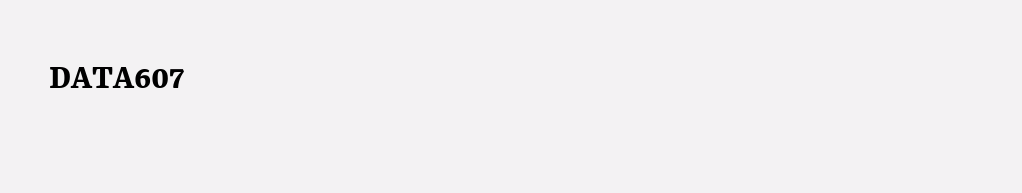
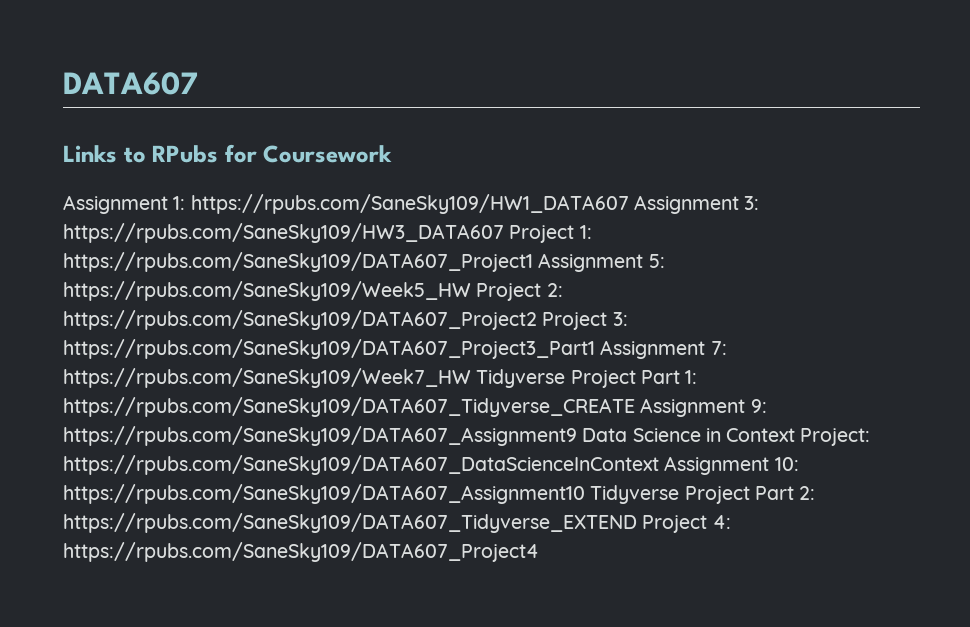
+ Links to RPubs for Coursework
+ Assignment 1: https://rpubs.com/SaneSky109/HW1_DATA607 Assignment 3: https://rpubs.com/SaneSky109/HW3_DATA607 Project 1: https://rpubs.com/SaneSky109/DATA607_Project1 Assignment 5: https://rpubs.com/SaneSky109/Week5_HW Project 2: https://rpubs.com/SaneSky109/DATA607_Project2 Project 3: https://rpubs.com/SaneSky109/DATA607_Project3_Part1 Assignment 7: https://rpubs.com/SaneSky109/Week7_HW Tidyverse Project Part 1: https://rpubs.com/SaneSky109/DATA607_Tidyverse_CREATE Assignment 9: https://rpubs.com/SaneSky109/DATA607_Assignment9 Data Science in Context Project: https://rpubs.com/SaneSky109/DATA607_DataScienceInContext Assignment 10: https://rpubs.com/SaneSky109/DATA607_Assignment10 Tidyverse Project Part 2: https://rpubs.com/SaneSky109/DATA607_Tidyverse_EXTEND Project 4: https://rpubs.com/SaneSky109/DATA607_Project4

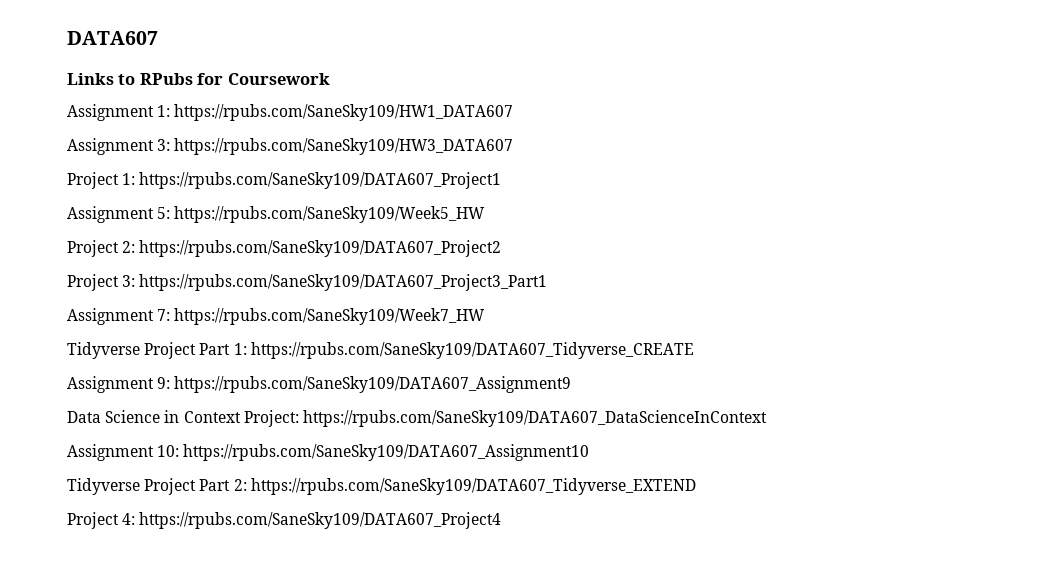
- Assignment 1: https://rpubs.com/SaneSky109/HW1_DATA607 Assignment 3: https://rpubs.com/SaneSky109/HW3_DATA607 Project 1: https://rpubs.com/SaneSky109/DATA607_Project1 Assignment 5: https://rpubs.com/SaneSky109/Week5_HW Project 2: https://rpubs.com/SaneSky109/DATA607_Project2 Project 3: https://rpubs.com/SaneSky109/DATA607_Project3_Part1 Assignment 7: https://rpubs.com/SaneSky109/Week7_HW Tidyverse Project Part 1: https://rpubs.com/SaneSky109/DATA607_Tidyverse_CREATE Assignment 9: https://rpubs.com/SaneSky109/DATA607_Assignment9 Data Science in Context Project: https://rpubs.com/SaneSky109/DATA607_DataScienceInContext Assignment 10: https://rpubs.com/SaneSky109/DATA607_Assignment10 Tidyverse Project Part 2: https://rpubs.com/SaneSky109/DATA607_Tidyverse_EXTEND Project 4: https://rpubs.com/SaneSky109/DATA607_Project4
+ Assignment 1: https://rpubs.com/SaneSky109/HW1_DATA607
+ Assignment 3: https://rpubs.com/SaneSky109/HW3_DATA607
+ Project 1: https://rpubs.com/SaneSky109/DATA607_Project1
+ Assignment 5: https://rpubs.com/SaneSky109/Week5_HW
+ Project 2: https://rpubs.com/SaneSky109/DATA607_Project2
+ Project 3: https://rpubs.com/SaneSky109/DATA607_Project3_Part1
+ Assignment 7: https://rpubs.com/SaneSky109/Week7_HW
+ Tidyverse Project Part 1: https://rpubs.com/SaneSky109/DATA607_Tidyverse_CREATE
+ Assignment 9: https://rpubs.com/SaneSky109/DATA607_Assignment9
+ Data Science in Context Project: https://rpubs.com/SaneSky109/DATA607_DataScienceInContext
+ Assignment 10: https://rpubs.com/SaneSky109/DATA607_Assignment10
+ Tidyverse Project Part 2: https://rpubs.com/SaneSky109/DATA607_Tidyverse_EXTEND
+ Project 4: https://rpubs.com/SaneSky109/DATA607_Project4

